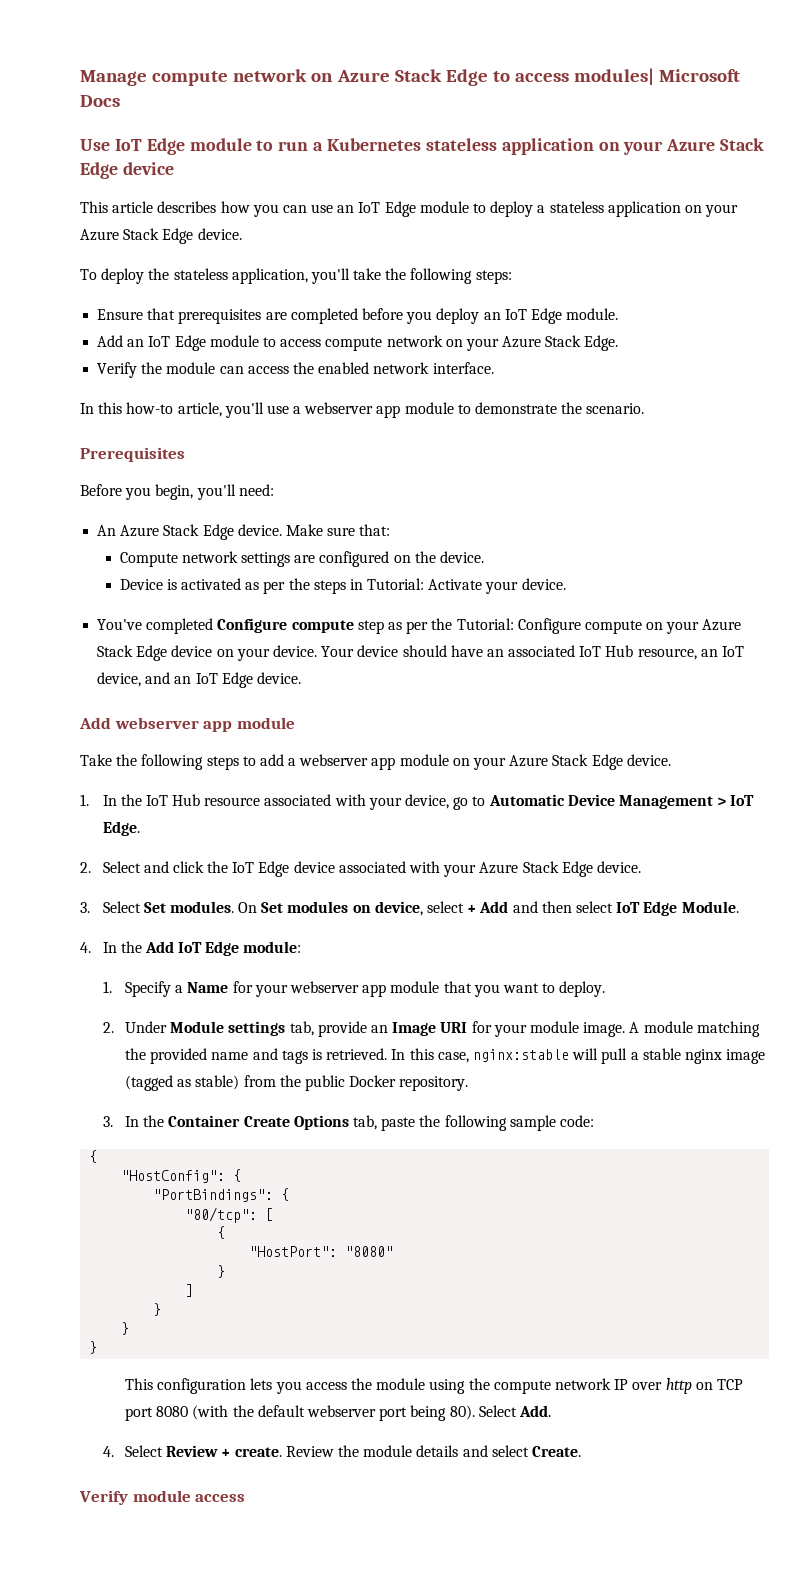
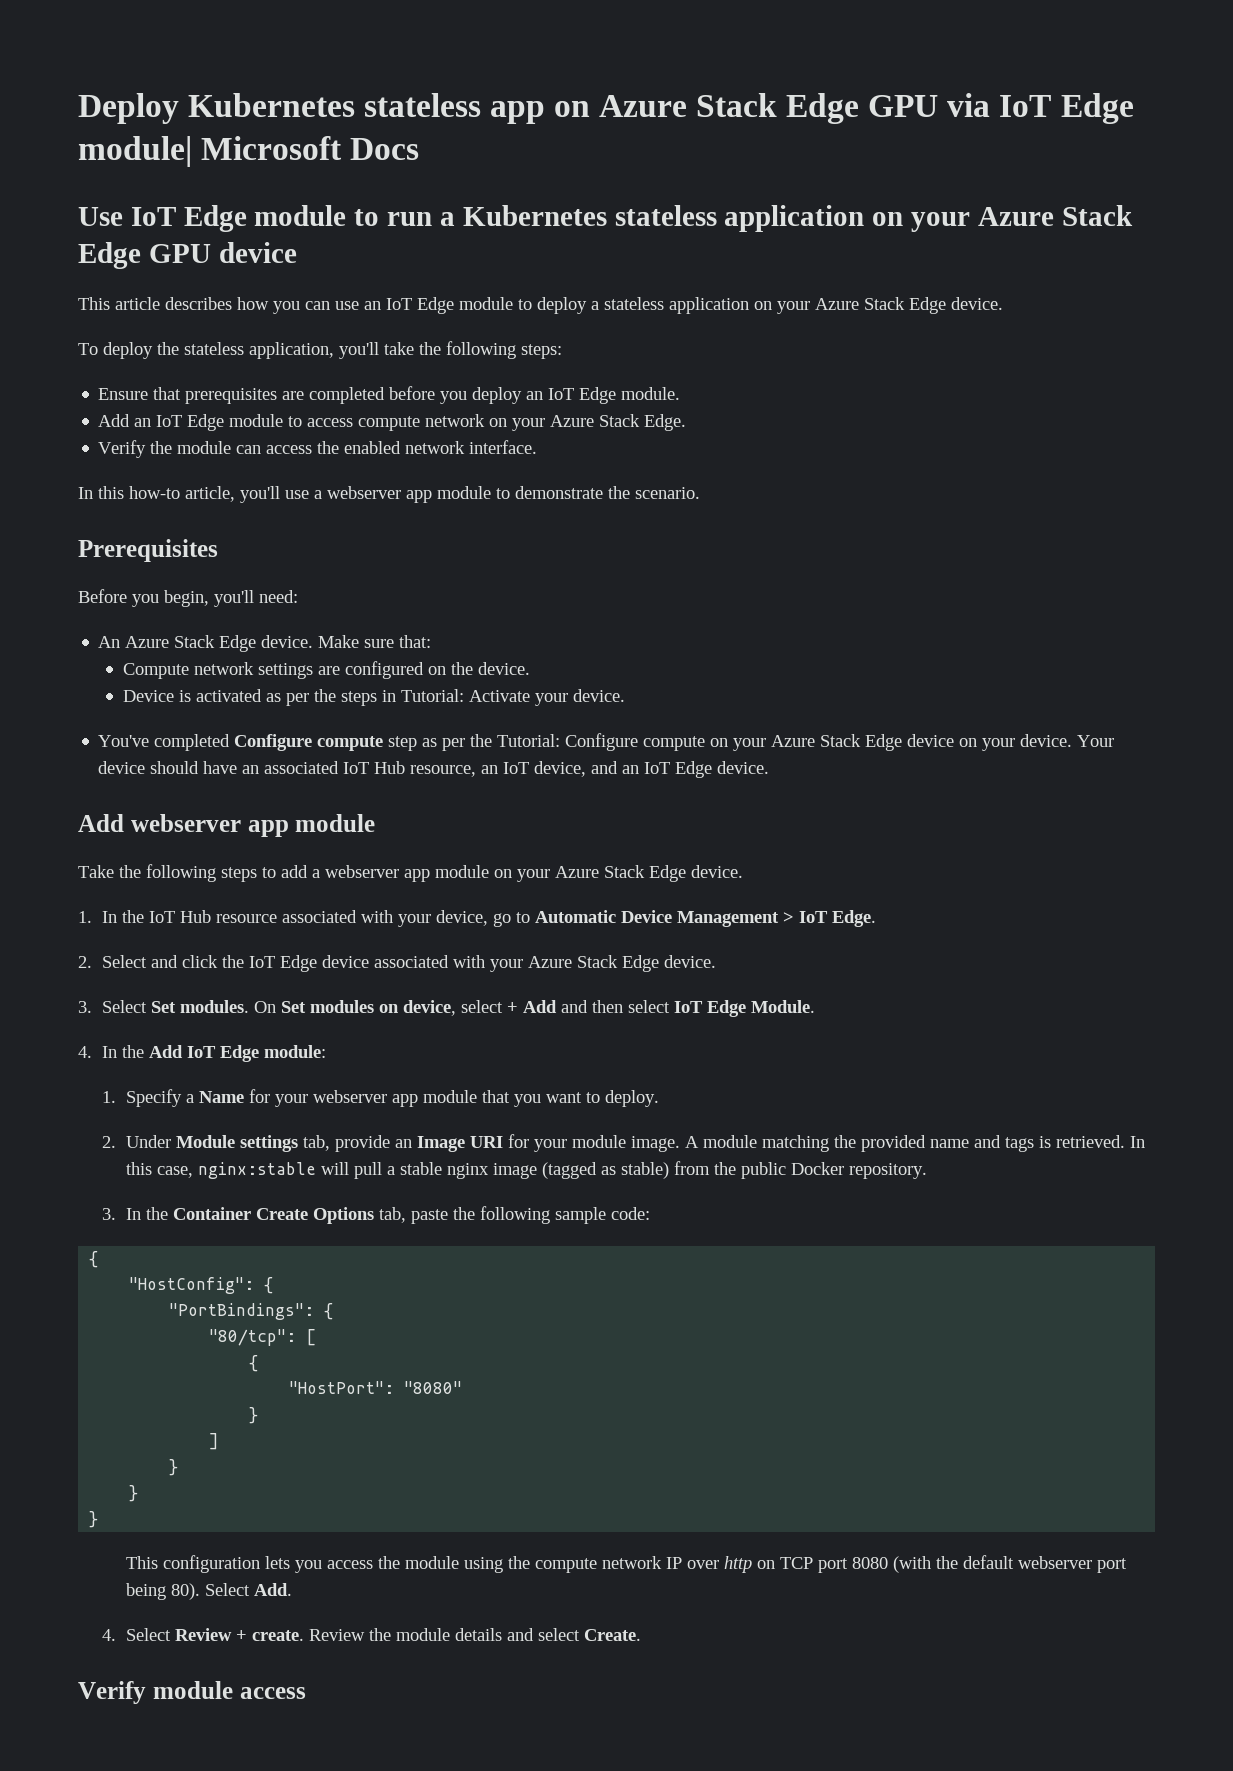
- Manage compute network on Azure Stack Edge to access modules| Microsoft Docs
+ Deploy Kubernetes stateless app on Azure Stack Edge GPU via IoT Edge module| Microsoft Docs
- Use IoT Edge module to run a Kubernetes stateless application on your Azure Stack Edge device
+ Use IoT Edge module to run a Kubernetes stateless application on your Azure Stack Edge GPU device

